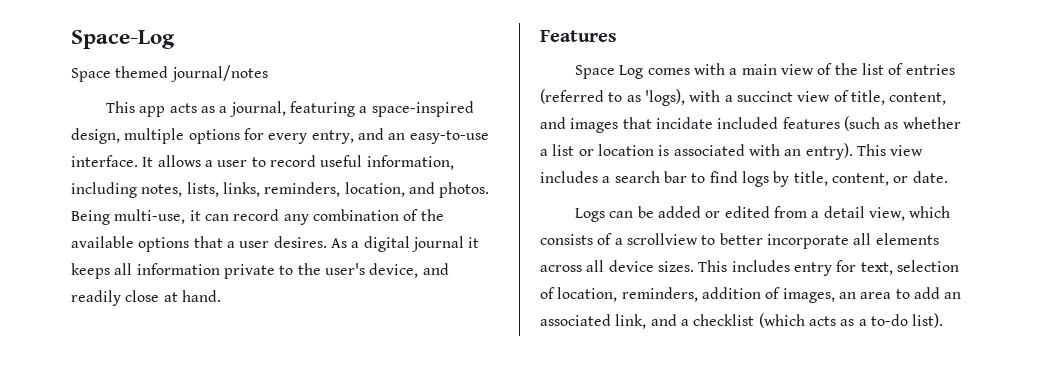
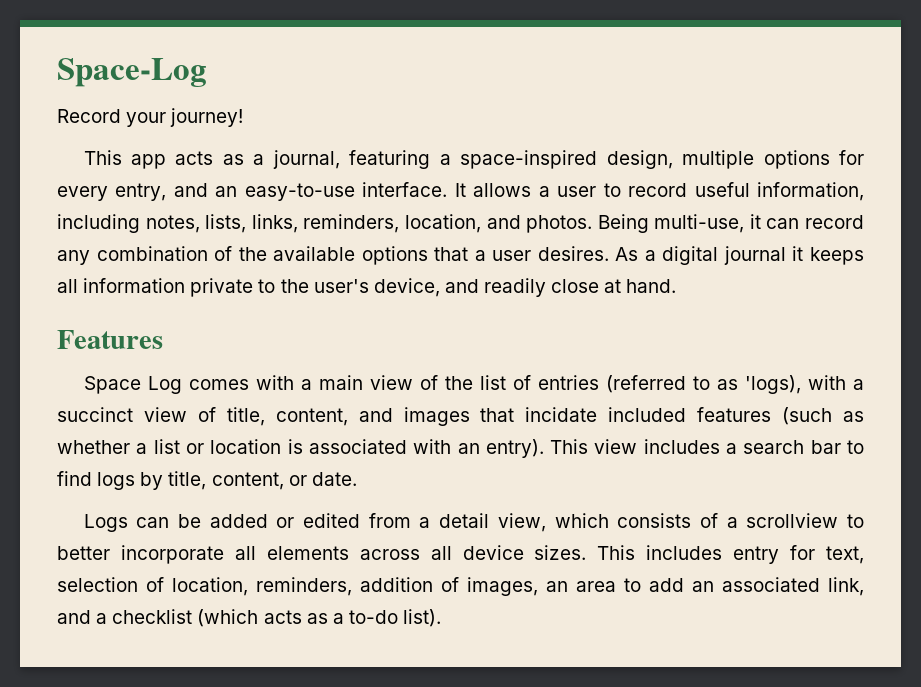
- Space themed journal/notes
+ Record your journey!

